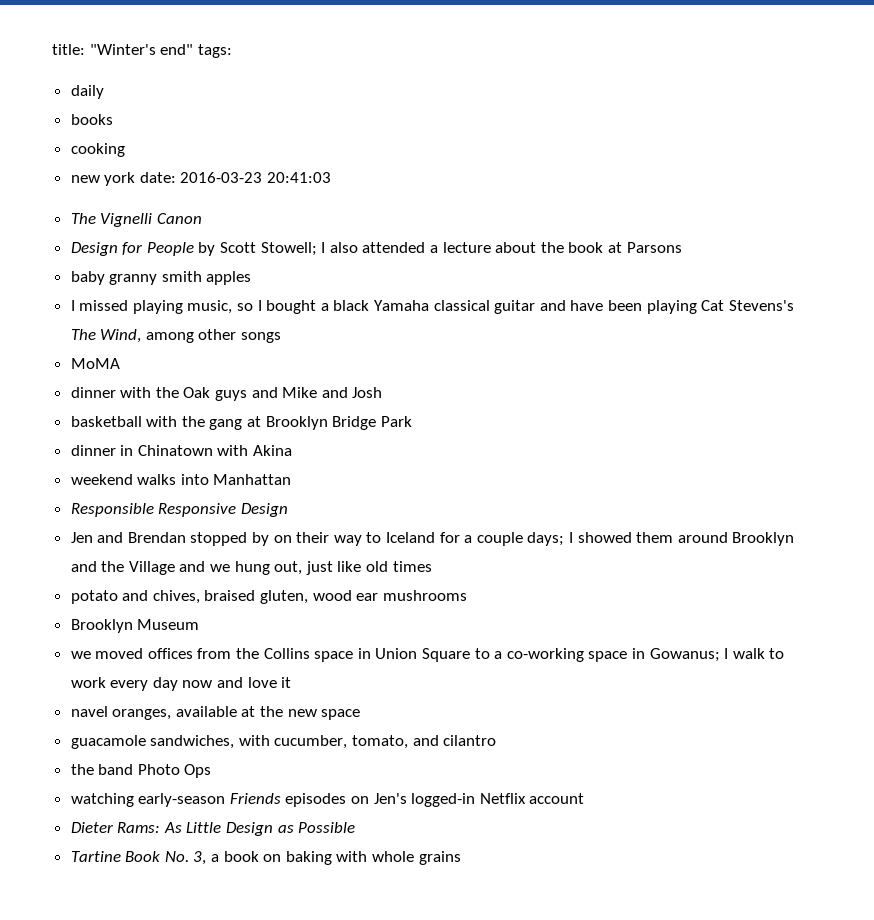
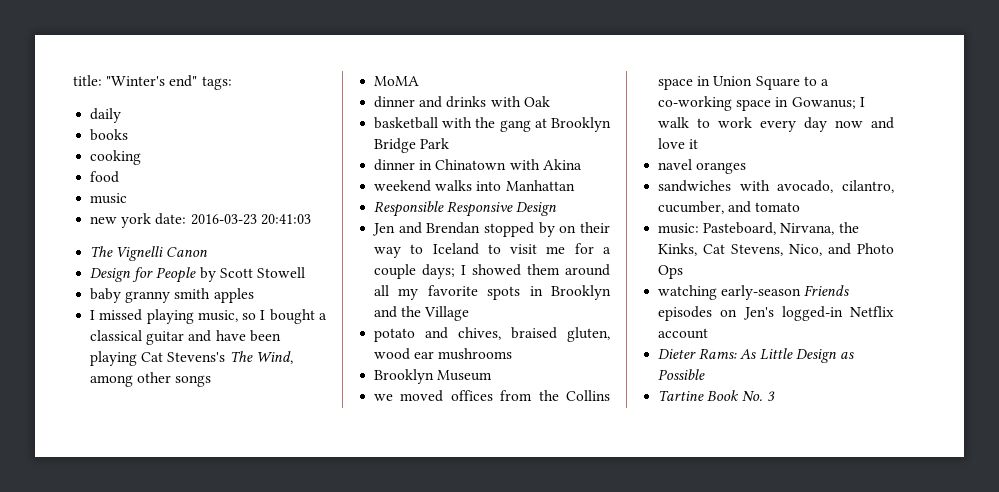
+ food
+ music
- Design for People by Scott Stowell; I also attended a lecture about the book at Parsons
+ Design for People by Scott Stowell
- I missed playing music, so I bought a black Yamaha classical guitar and have been playing Cat Stevens's The Wind, among other songs
+ I missed playing music, so I bought a classical guitar and have been playing Cat Stevens's The Wind, among other songs
- dinner with the Oak guys and Mike and Josh
+ dinner and drinks with Oak
- Jen and Brendan stopped by on their way to Iceland for a couple days; I showed them around Brooklyn and the Village and we hung out, just like old times
+ Jen and Brendan stopped by on their way to Iceland to visit me for a couple days; I showed them around all my favorite spots in Brooklyn and the Village
- navel oranges, available at the new space
- guacamole sandwiches, with cucumber, tomato, and cilantro
- the band Photo Ops
+ navel oranges
+ sandwiches with avocado, cilantro, cucumber, and tomato
+ music: Pasteboard, Nirvana, the Kinks, Cat Stevens, Nico, and Photo Ops
- Tartine Book No. 3, a book on baking with whole grains
+ Tartine Book No. 3

